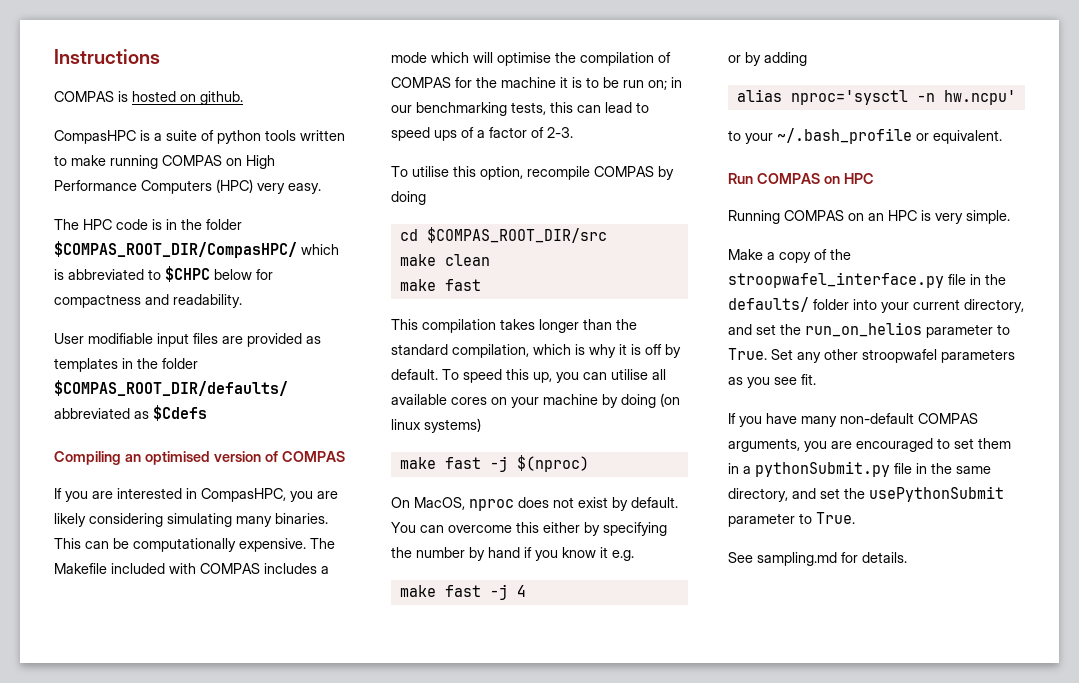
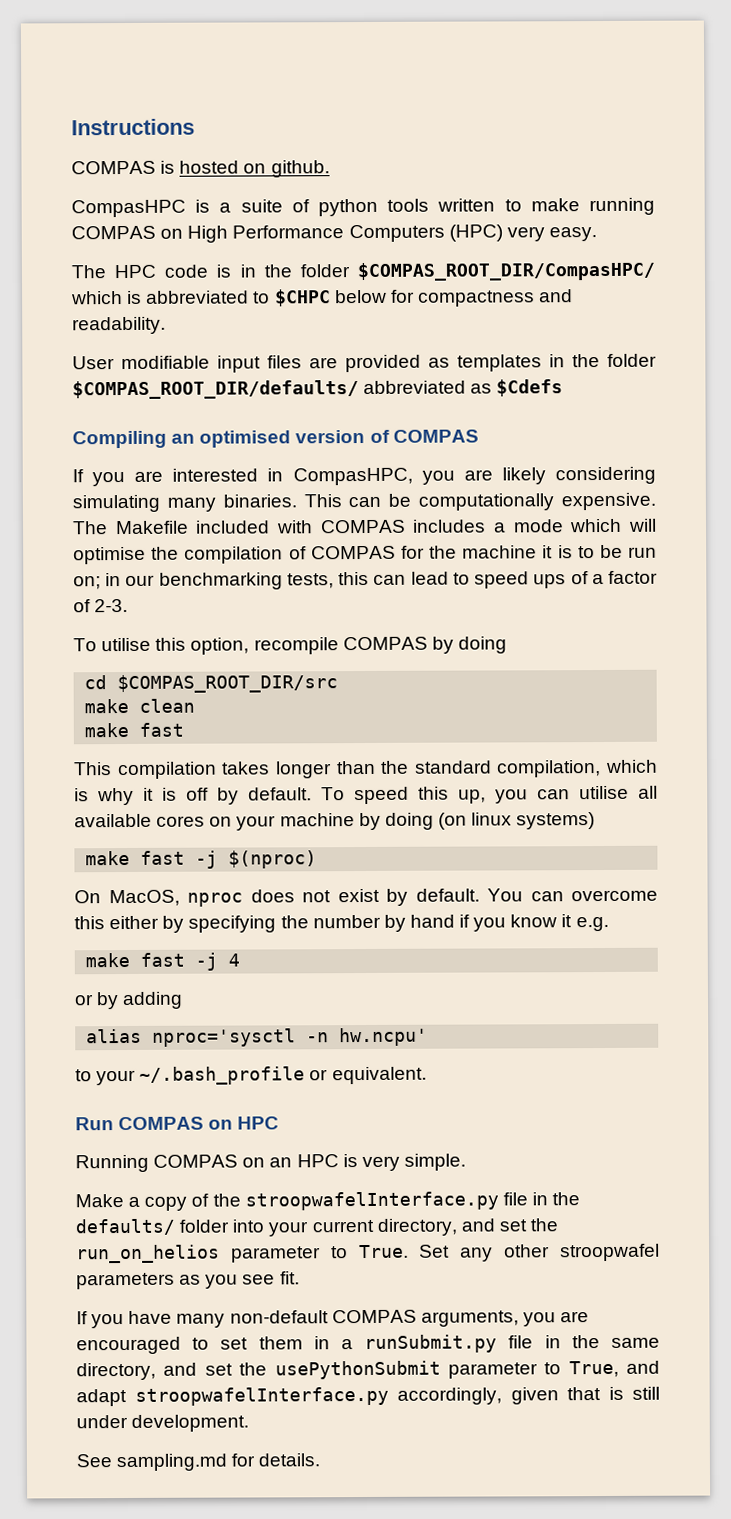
- Make a copy of the stroopwafel_interface.py file in the defaults/ folder into your current directory, and set the run_on_helios parameter to True.
+ Make a copy of the stroopwafelInterface.py file in the defaults/ folder into your current directory, and set the run_on_helios parameter to True.
- If you have many non-default COMPAS arguments, you are encouraged to set them in a pythonSubmit.py file in the same directory, and set the usePythonSubmit parameter to True.
+ If you have many non-default COMPAS arguments, you are encouraged to set them in a runSubmit.py file in the same directory, and set the usePythonSubmit parameter to True, and adapt stroopwafelInterface.py accordingly, given that is still under development.

